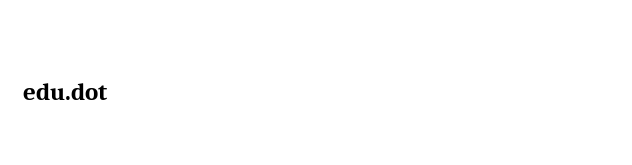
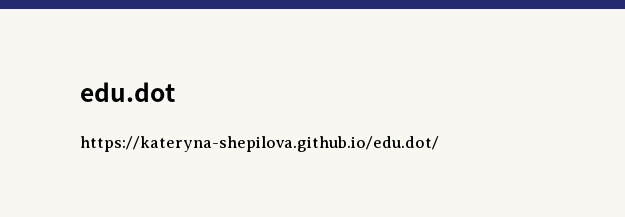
+ https://kateryna-shepilova.github.io/edu.dot/

